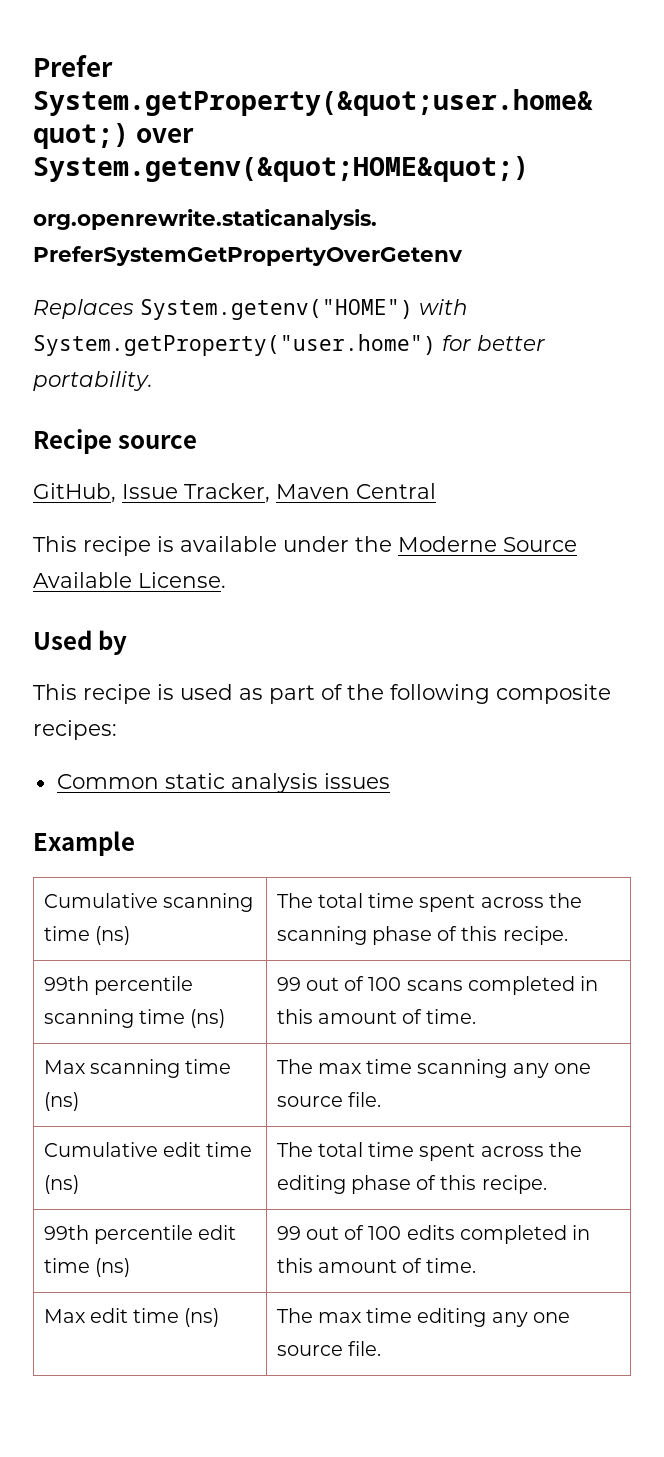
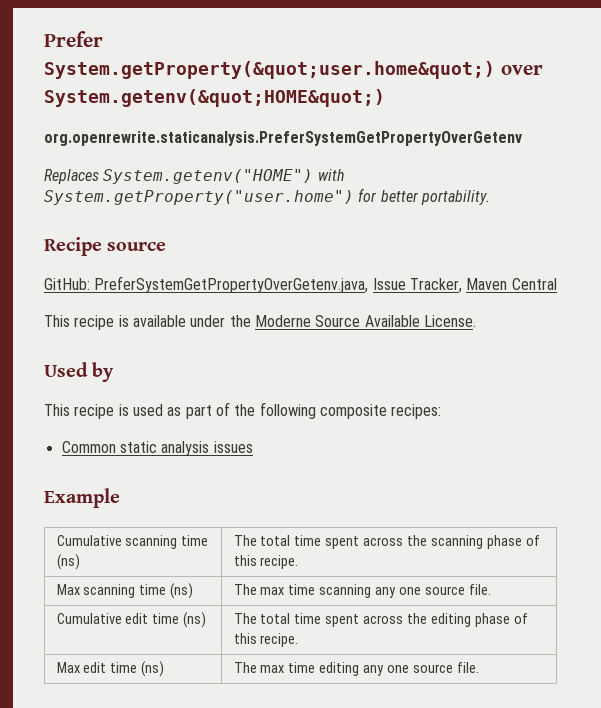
- GitHub, Issue Tracker, Maven Central
+ GitHub: PreferSystemGetPropertyOverGetenv.java, Issue Tracker, Maven Central
- 99th percentile scanning time (ns) | 99 out of 100 scans completed in this amount of time.
- 99th percentile edit time (ns) | 99 out of 100 edits completed in this amount of time.

